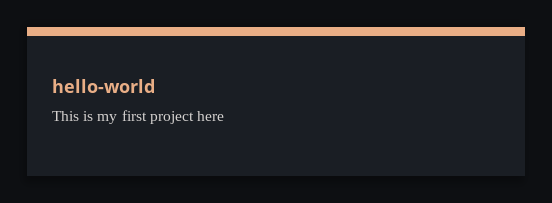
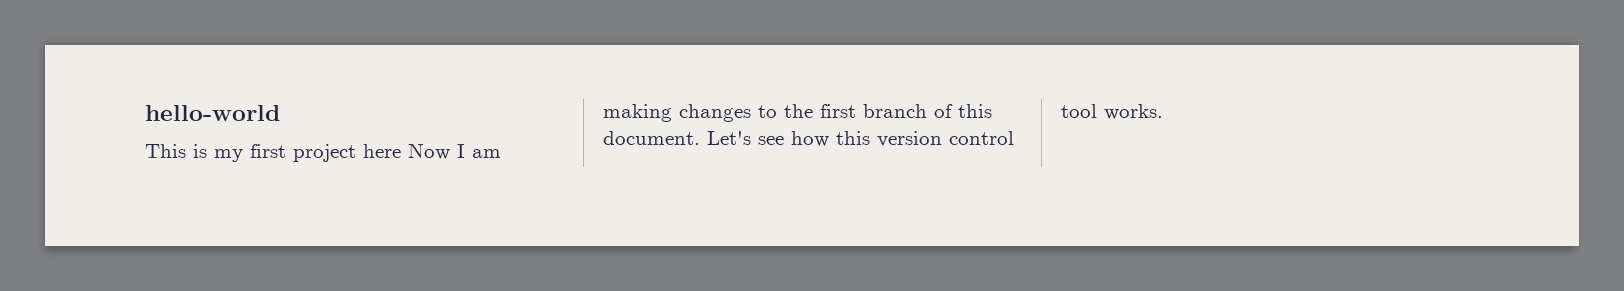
- This is my first project here
+ This is my first project here Now I am making changes to the first branch of this document. Let's see how this version control tool works.

